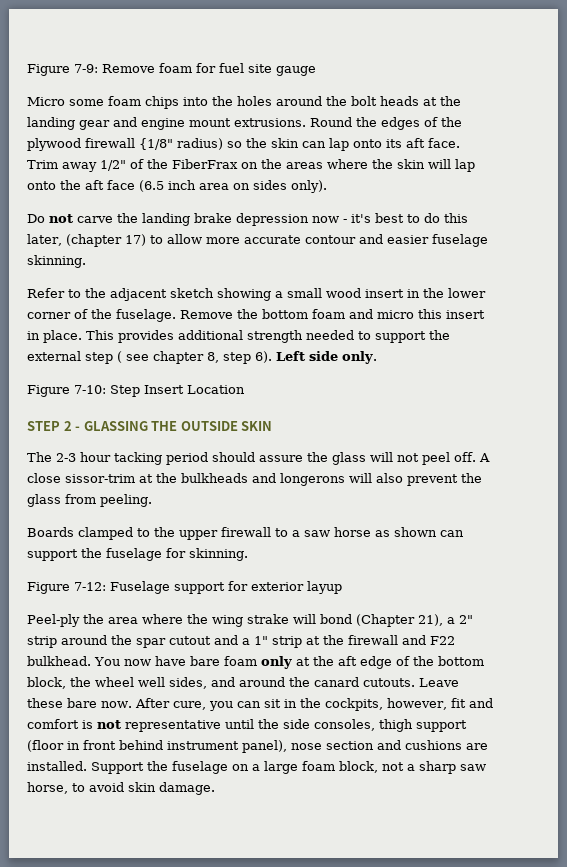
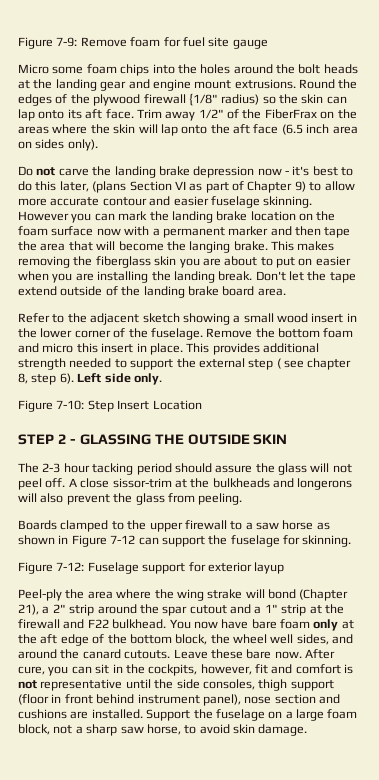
- Do not carve the landing brake depression now - it's best to do this later, (chapter 17) to allow more accurate contour and easier fuselage skinning.
+ Do not carve the landing brake depression now - it's best to do this later, (plans Section VI as part of Chapter 9) to allow more accurate contour and easier fuselage skinning. However you can mark the landing brake location on the foam surface now with a permanent marker and then tape the area that will become the langing brake. This makes removing the fiberglass skin you are about to put on easier when you are installing the landing break. Don't let the tape extend outside of the landing brake board area.
- Boards clamped to the upper firewall to a saw horse as shown can support the fuselage for skinning.
+ Boards clamped to the upper firewall to a saw horse as shown in Figure 7-12 can support the fuselage for skinning.

